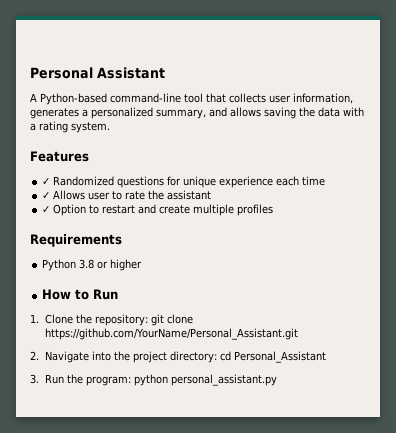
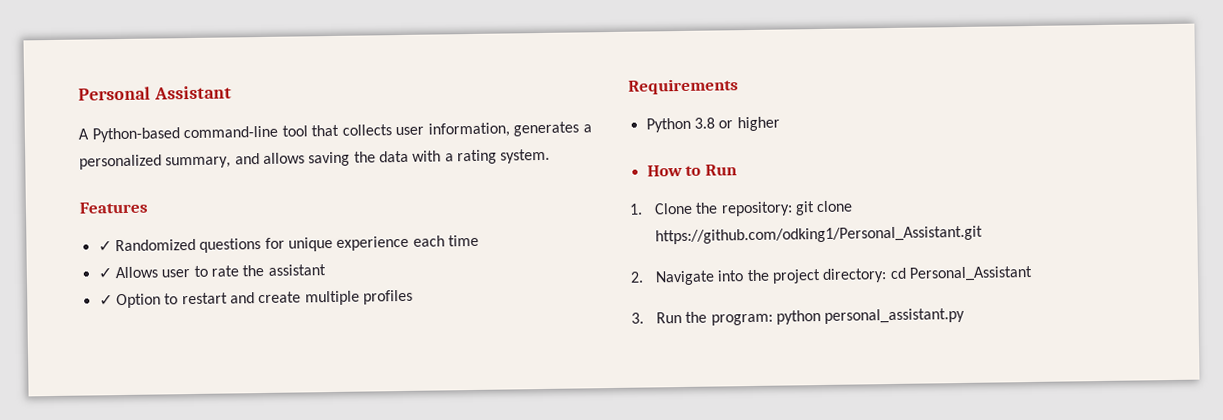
- 1. Clone the repository: git clone https://github.com/YourName/Personal_Assistant.git
+ 1. Clone the repository: git clone https://github.com/odking1/Personal_Assistant.git

